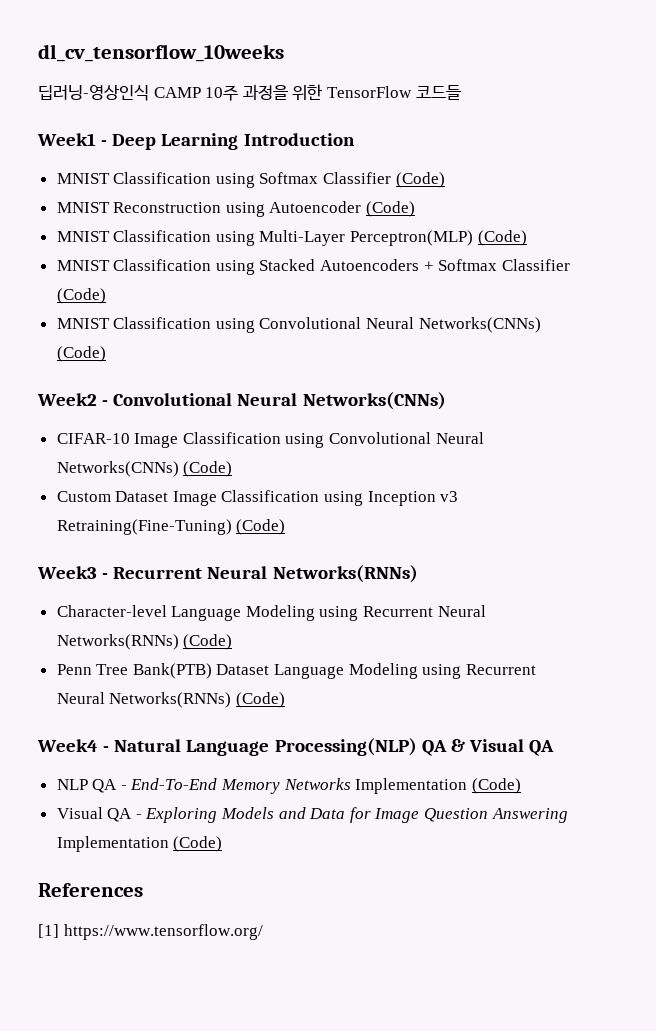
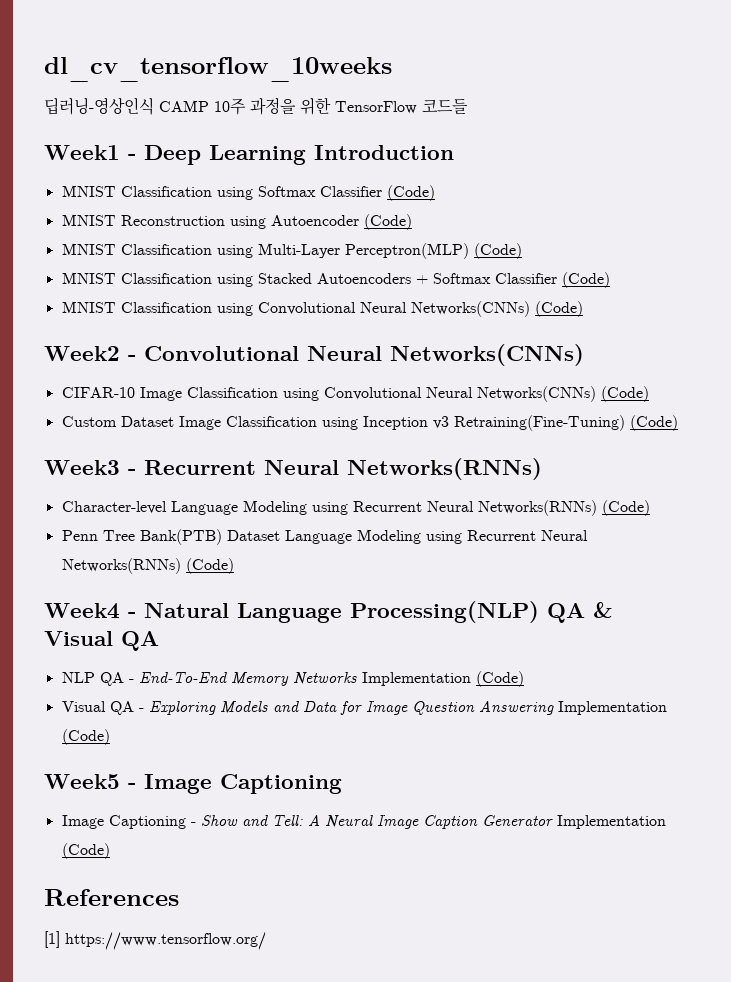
+ Week5 - Image Captioning
+ Image Captioning - Show and Tell: A Neural Image Caption Generator Implementation (Code)

